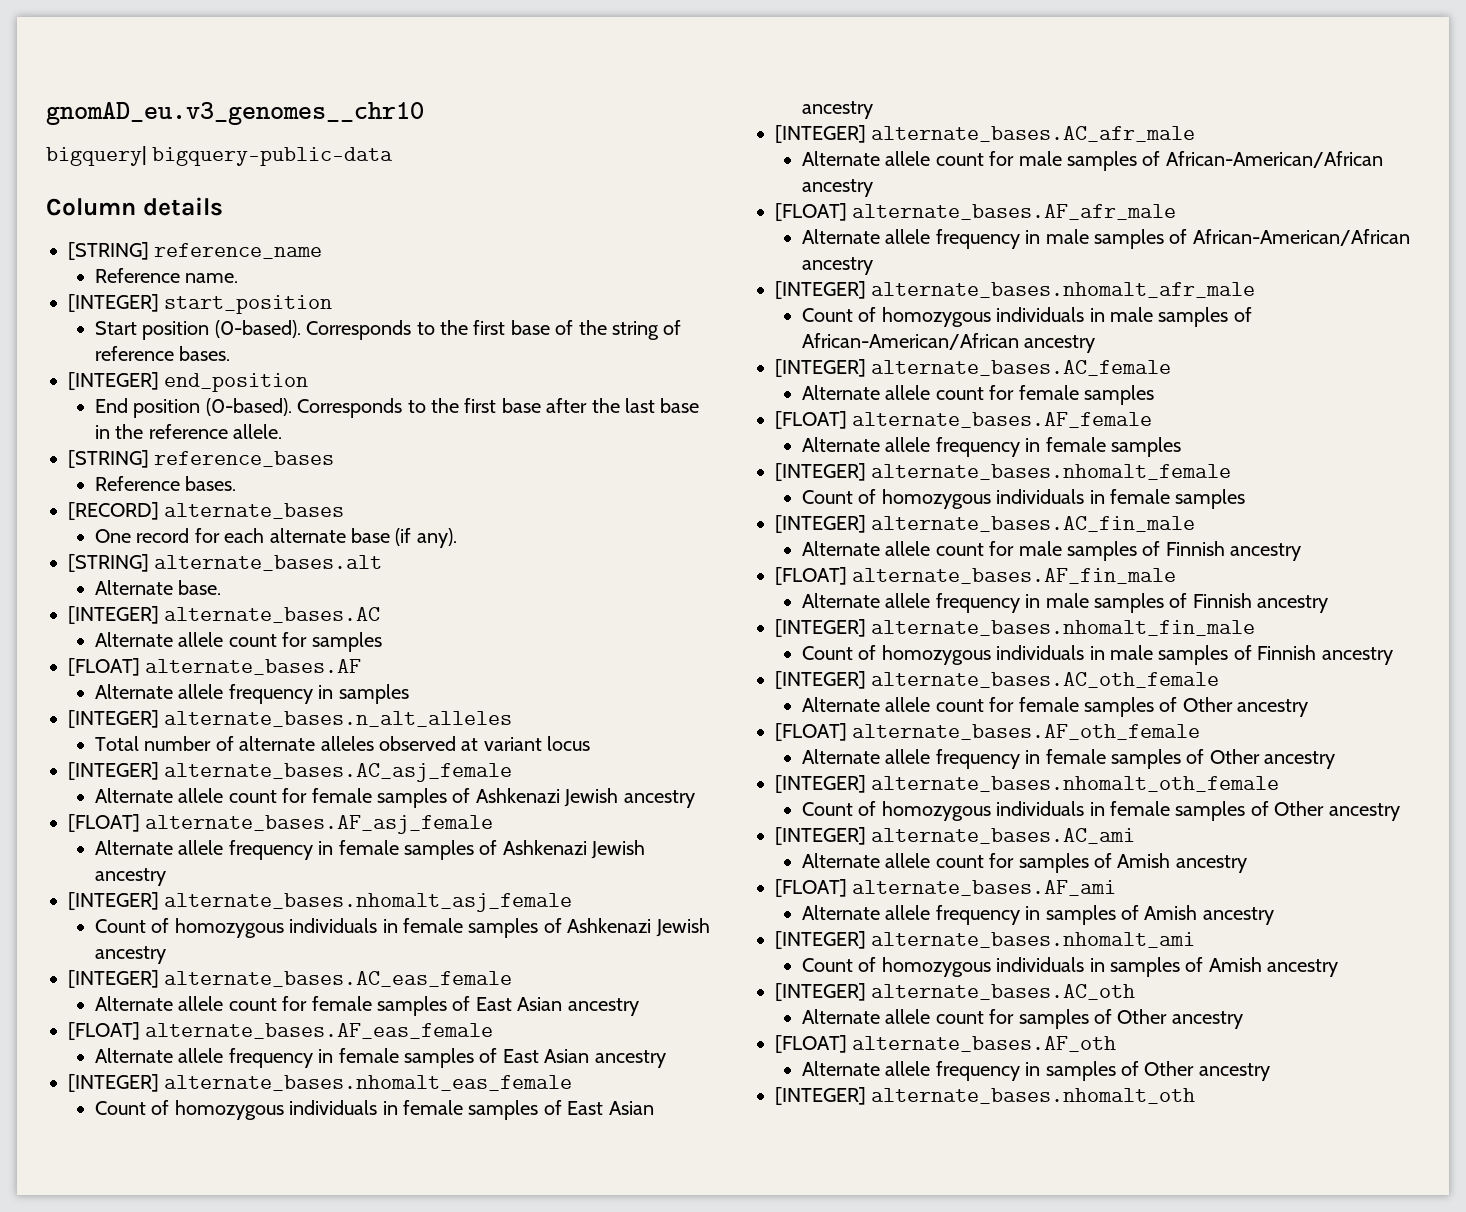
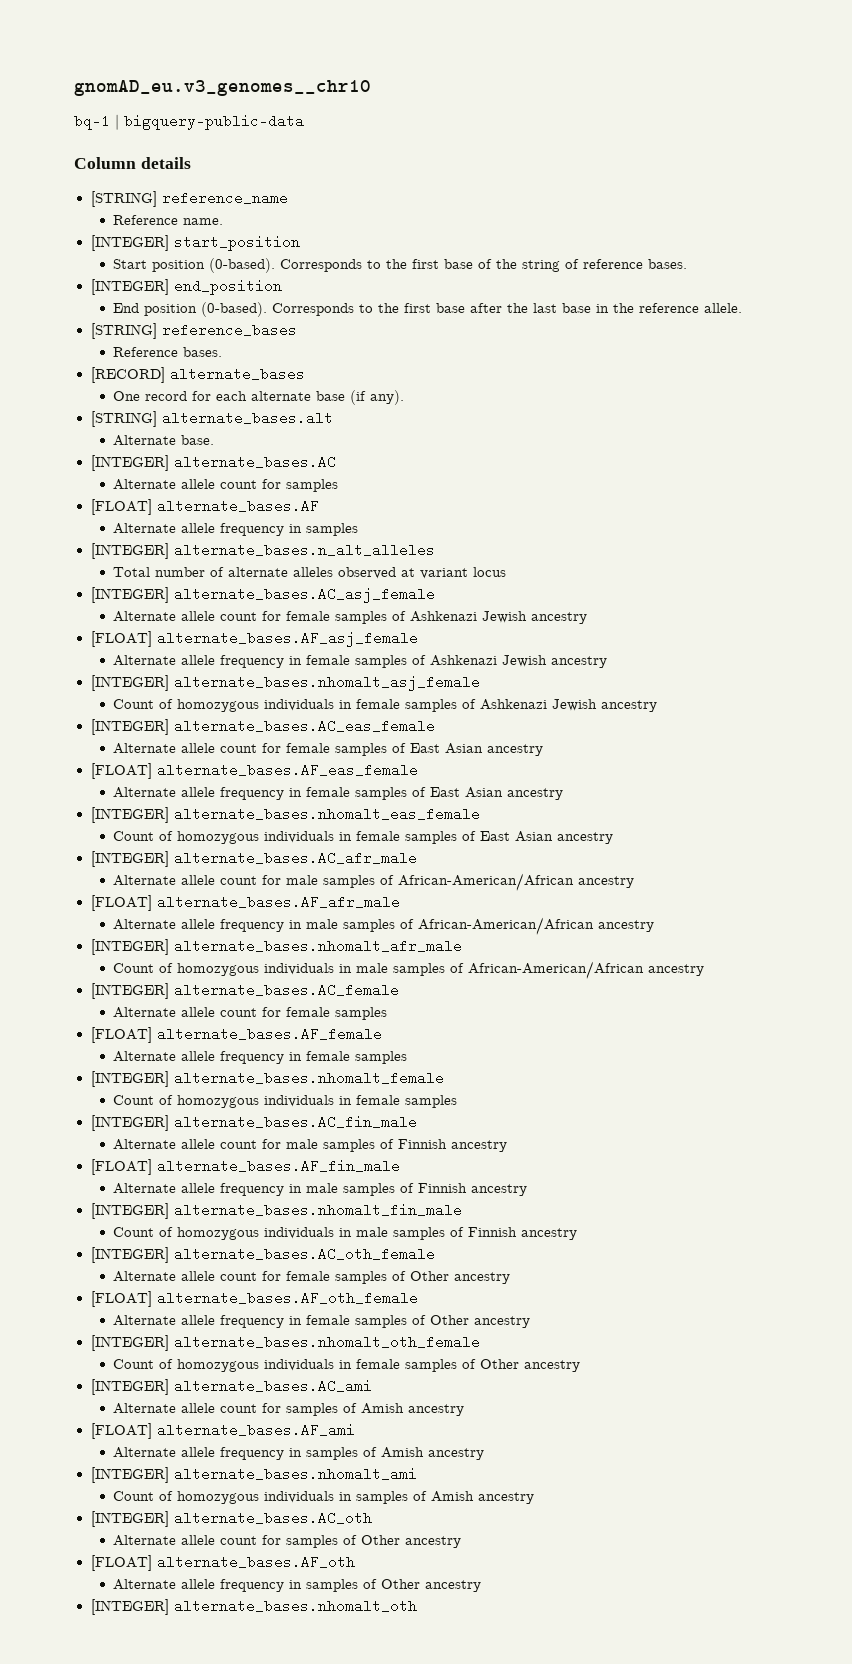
- bigquery| bigquery-public-data
+ bq-1 | bigquery-public-data

